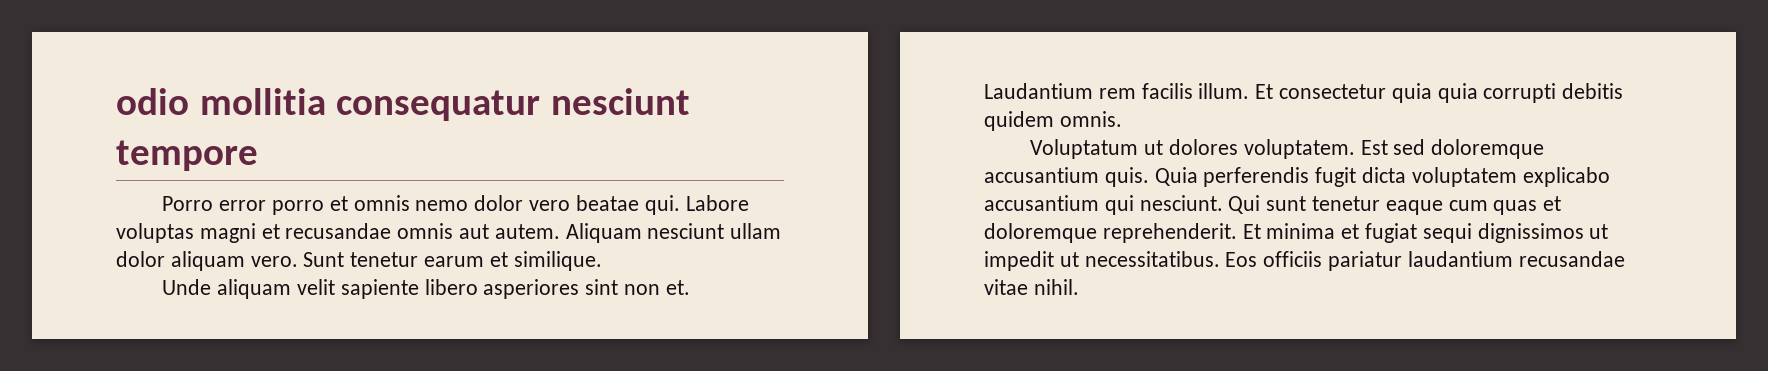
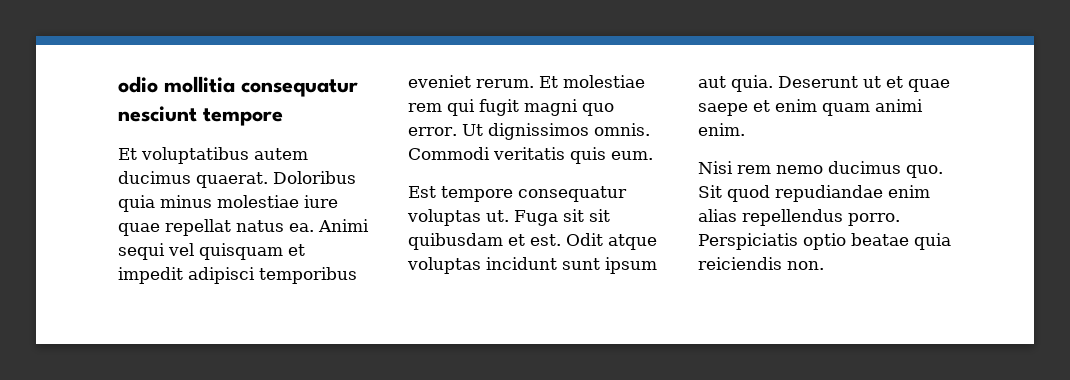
- Porro error porro et omnis nemo dolor vero beatae qui. Labore voluptas magni et recusandae omnis aut autem. Aliquam nesciunt ullam dolor aliquam vero. Sunt tenetur earum et similique.
- Unde aliquam velit sapiente libero asperiores sint non et. Laudantium rem facilis illum. Et consectetur quia quia corrupti debitis quidem omnis.
- Voluptatum ut dolores voluptatem. Est sed doloremque accusantium quis. Quia perferendis fugit dicta voluptatem explicabo accusantium qui nesciunt. Qui sunt tenetur eaque cum quas et doloremque reprehenderit. Et minima et fugiat sequi dignissimos ut impedit ut necessitatibus. Eos officiis pariatur laudantium recusandae vitae nihil.
+ Et voluptatibus autem ducimus quaerat. Doloribus quia minus molestiae iure quae repellat natus ea. Animi sequi vel quisquam et impedit adipisci temporibus eveniet rerum. Et molestiae rem qui fugit magni quo error. Ut dignissimos omnis. Commodi veritatis quis eum.
+ Est tempore consequatur voluptas ut. Fuga sit sit quibusdam et est. Odit atque voluptas incidunt sunt ipsum aut quia. Deserunt ut et quae saepe et enim quam animi enim.
+ Nisi rem nemo ducimus quo. Sit quod repudiandae enim alias repellendus porro. Perspiciatis optio beatae quia reiciendis non.

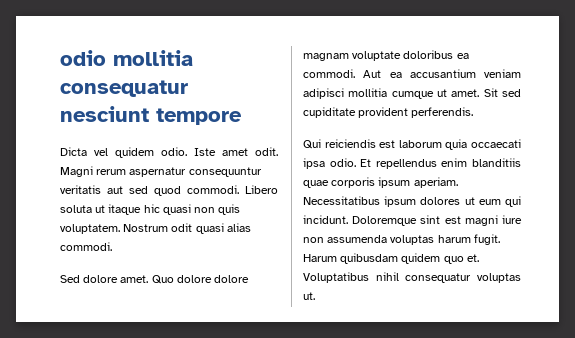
- Et voluptatibus autem ducimus quaerat. Doloribus quia minus molestiae iure quae repellat natus ea. Animi sequi vel quisquam et impedit adipisci temporibus eveniet rerum. Et molestiae rem qui fugit magni quo error. Ut dignissimos omnis. Commodi veritatis quis eum.
- Est tempore consequatur voluptas ut. Fuga sit sit quibusdam et est. Odit atque voluptas incidunt sunt ipsum aut quia. Deserunt ut et quae saepe et enim quam animi enim.
- Nisi rem nemo ducimus quo. Sit quod repudiandae enim alias repellendus porro. Perspiciatis optio beatae quia reiciendis non.
+ Dicta vel quidem odio. Iste amet odit. Magni rerum aspernatur consequuntur veritatis aut sed quod commodi. Libero soluta ut itaque hic quasi non quis voluptatem. Nostrum odit quasi alias commodi.
+ Sed dolore amet. Quo dolore dolore magnam voluptate doloribus ea commodi. Aut ea accusantium veniam adipisci mollitia cumque ut amet. Sit sed cupiditate provident perferendis.
+ Qui reiciendis est laborum quia occaecati ipsa odio. Et repellendus enim blanditiis quae corporis ipsum aperiam. Necessitatibus ipsum dolores ut eum qui incidunt. Doloremque sint est magni iure non assumenda voluptas harum fugit. Harum quibusdam quidem quo et. Voluptatibus nihil consequatur voluptas ut.

